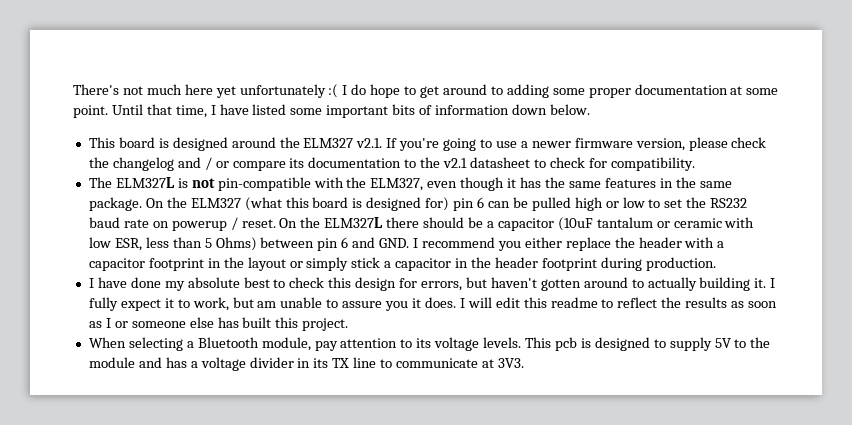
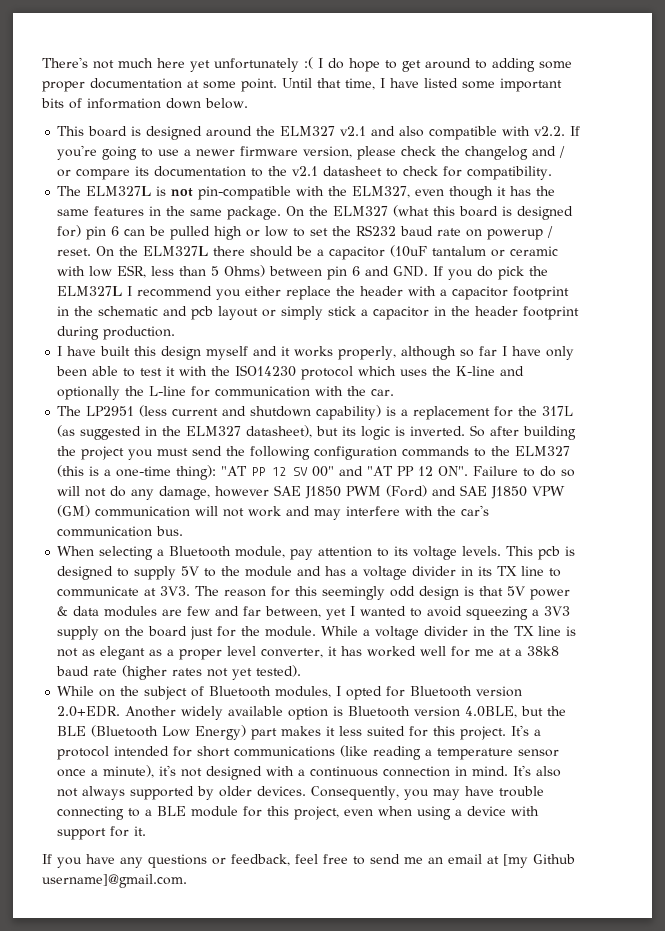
- This board is designed around the ELM327 v2.1. If you're going to use a newer firmware version, please check the changelog and / or compare its documentation to the v2.1 datasheet to check for compatibility.
+ This board is designed around the ELM327 v2.1 and also compatible with v2.2. If you're going to use a newer firmware version, please check the changelog and / or compare its documentation to the v2.1 datasheet to check for compatibility.
- On the ELM327L there should be a capacitor (10uF tantalum or ceramic with low ESR, less than 5 Ohms) between pin 6 and GND. I recommend you either replace the header with a capacitor footprint in the layout or simply stick a capacitor in the header footprint during production.
+ On the ELM327L there should be a capacitor (10uF tantalum or ceramic with low ESR, less than 5 Ohms) between pin 6 and GND. If you do pick the ELM327L I recommend you either replace the header with a capacitor footprint in the schematic and pcb layout or simply stick a capacitor in the header footprint during production.
- I have done my absolute best to check this design for errors, but haven't gotten around to actually building it. I fully expect it to work, but am unable to assure you it does. I will edit this readme to reflect the results as soon as I or someone else has built this project.
+ I have built this design myself and it works properly, although so far I have only been able to test it with the ISO14230 protocol which uses the K-line and optionally the L-line for communication with the car.
+ The LP2951 (less current and shutdown capability) is a replacement for the 317L (as suggested in the ELM327 datasheet), but its logic is inverted. So after building the project you must send the following configuration commands to the ELM327 (this is a one-time thing): "AT PP 12 SV 00" and "AT PP 12 ON". Failure to do so will not do any damage, however SAE J1850 PWM (Ford) and SAE J1850 VPW (GM) communication will not work and may interfere with the car's communication bus.
+ The reason for this seemingly odd design is that 5V power & data modules are few and far between, yet I wanted to avoid squeezing a 3V3 supply on the board just for the module. While a voltage divider in the TX line is not as elegant as a proper level converter, it has worked well for me at a 38k8 baud rate (higher rates not yet tested).
+ While on the subject of Bluetooth modules, I opted for Bluetooth version 2.0+EDR. Another widely available option is Bluetooth version 4.0BLE, but the BLE (Bluetooth Low Energy) part makes it less suited for this project. It's a protocol intended for short communications (like reading a temperature sensor once a minute), it's not designed with a continuous connection in mind. It's also not always supported by older devices. Consequently, you may have trouble connecting to a BLE module for this project, even when using a device with support for it.
+ If you have any questions or feedback, feel free to send me an email at [my Github username]@gmail.com.

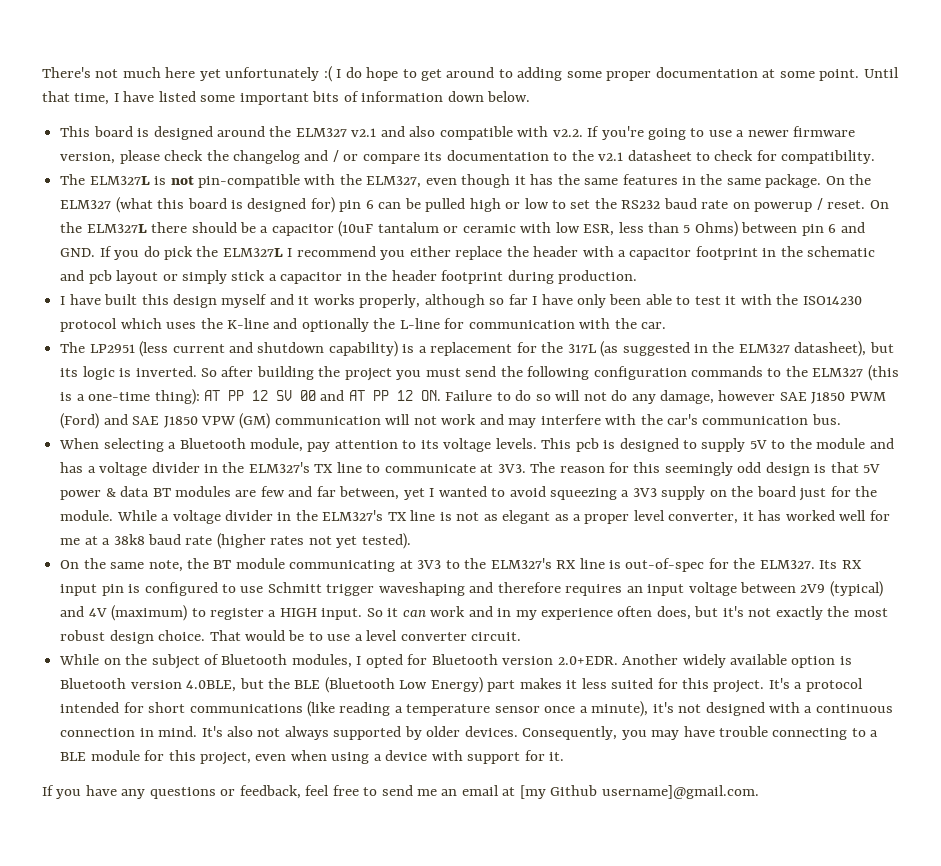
- So after building the project you must send the following configuration commands to the ELM327 (this is a one-time thing): "AT PP 12 SV 00" and "AT PP 12 ON". Failure to do so will not do any damage, however SAE J1850 PWM (Ford) and SAE J1850 VPW (GM) communication will not work and may interfere with the car's communication bus.
+ So after building the project you must send the following configuration commands to the ELM327 (this is a one-time thing): AT PP 12 SV 00 and AT PP 12 ON. Failure to do so will not do any damage, however SAE J1850 PWM (Ford) and SAE J1850 VPW (GM) communication will not work and may interfere with the car's communication bus.
- This pcb is designed to supply 5V to the module and has a voltage divider in its TX line to communicate at 3V3.
+ This pcb is designed to supply 5V to the module and has a voltage divider in the ELM327's TX line to communicate at 3V3.
- The reason for this seemingly odd design is that 5V power & data modules are few and far between, yet I wanted to avoid squeezing a 3V3 supply on the board just for the module.
+ The reason for this seemingly odd design is that 5V power & data BT modules are few and far between, yet I wanted to avoid squeezing a 3V3 supply on the board just for the module.
- While a voltage divider in the TX line is not as elegant as a proper level converter, it has worked well for me at a 38k8 baud rate (higher rates not yet tested).
+ While a voltage divider in the ELM327's TX line is not as elegant as a proper level converter, it has worked well for me at a 38k8 baud rate (higher rates not yet tested).
+ On the same note, the BT module communicating at 3V3 to the ELM327's RX line is out-of-spec for the ELM327. Its RX input pin is configured to use Schmitt trigger waveshaping and therefore requires an input voltage between 2V9 (typical) and 4V (maximum) to register a HIGH input. So it can work and in my experience often does, but it's not exactly the most robust design choice. That would be to use a level converter circuit.

